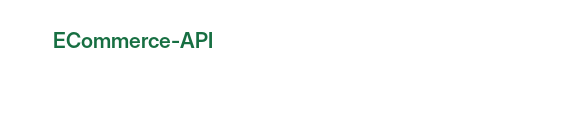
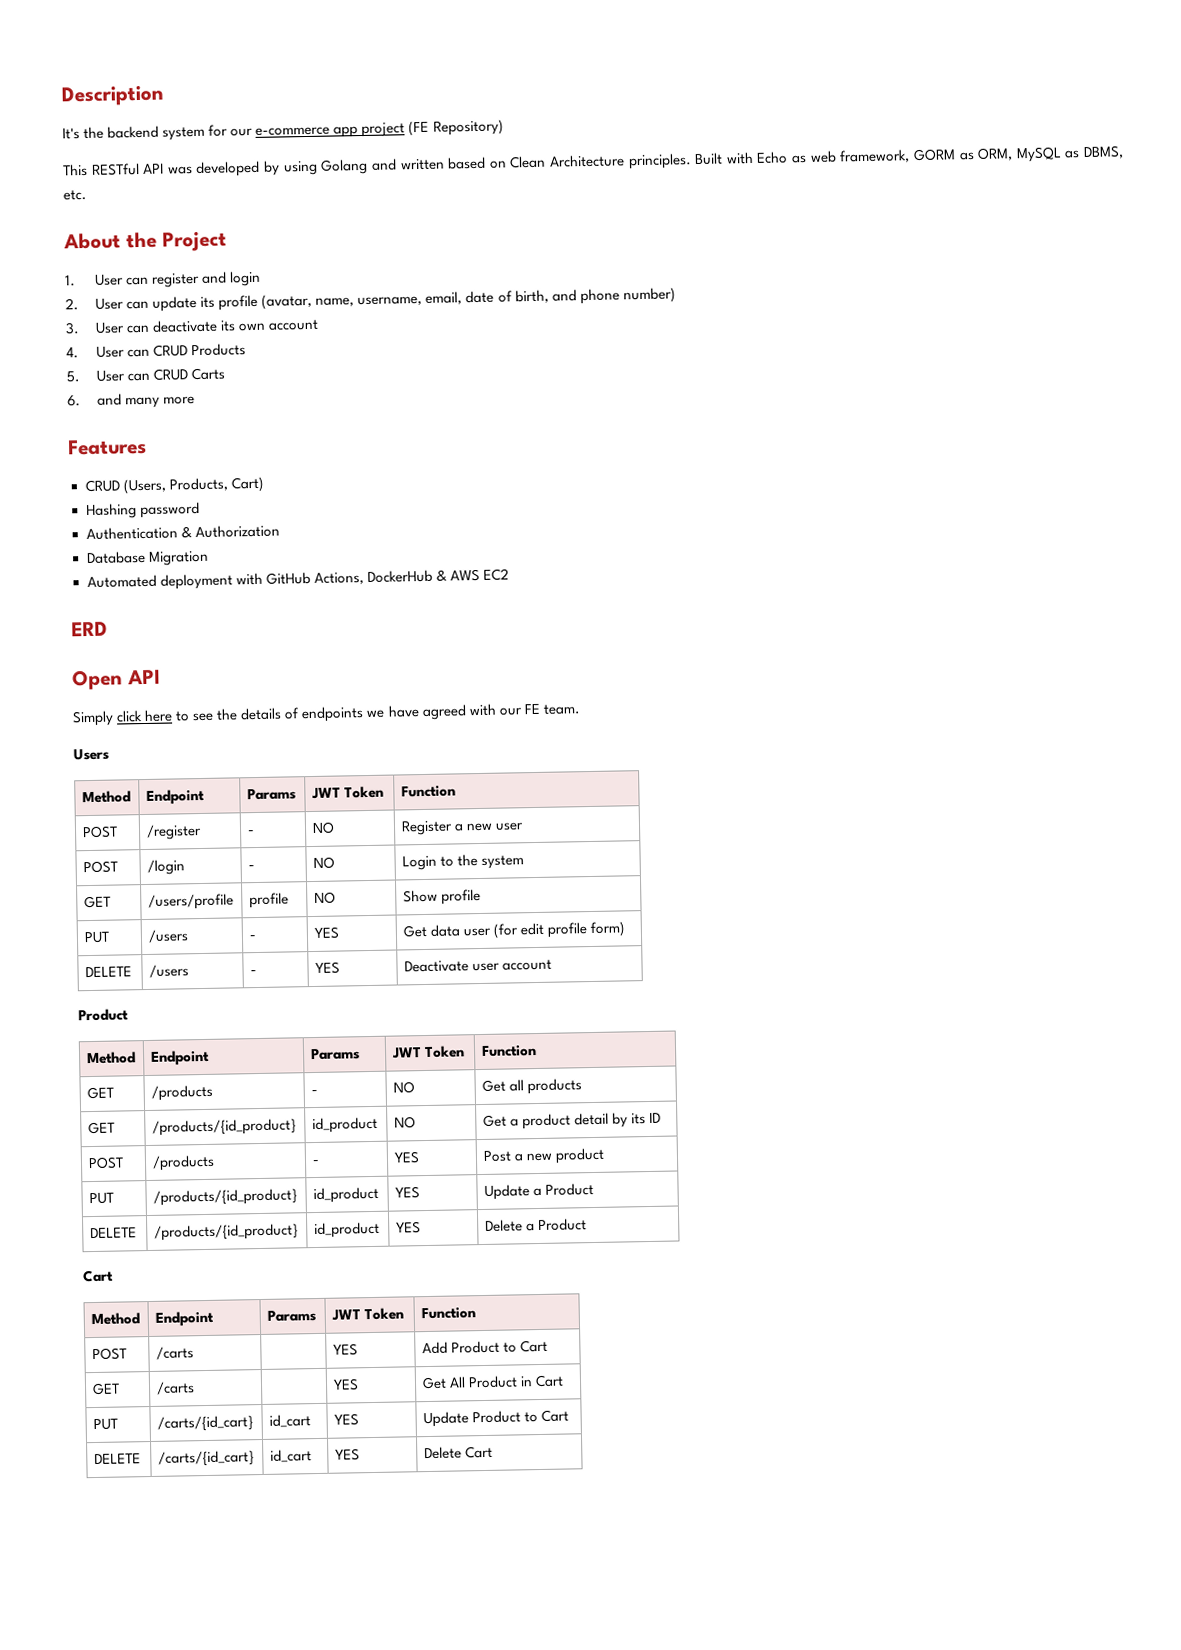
- ECommerce-API
+ Description
+ It's the backend system for our e-commerce app project (FE Repository)
+ This RESTful API was developed by using Golang and written based on Clean Architecture principles. Built with Echo as web framework, GORM as ORM, MySQL as DBMS, etc.
+ About the Project
+ 1. User can register and login
+ 2. User can update its profile (avatar, name, username, email, date of birth, and phone number)
+ 3. User can deactivate its own account
+ 4. User can CRUD Products
+ 5. User can CRUD Carts
+ 6. and many more
+ Features
+ CRUD (Users, Products, Cart)
+ Hashing password
+ Authentication & Authorization
+ Database Migration
+ Automated deployment with GitHub Actions, DockerHub & AWS EC2
+ ERD
+ Open API
+ Simply click here to see the details of endpoints we have agreed with our FE team.
+ Users
+ Method | Endpoint | Params | JWT Token | Function
+ POST | /register | - | NO | Register a new user
+ POST | /login | - | NO | Login to the system
+ GET | /users/profile | profile | NO | Show profile
+ PUT | /users | - | YES | Get data user (for edit profile form)
+ DELETE | /users | - | YES | Deactivate user account
+ Product
+ Method | Endpoint | Params | JWT Token | Function
+ GET | /products | - | NO | Get all products
+ GET | /products/{id_product} | id_product | NO | Get a product detail by its ID
+ POST | /products | - | YES | Post a new product
+ PUT | /products/{id_product} | id_product | YES | Update a Product
+ DELETE | /products/{id_product} | id_product | YES | Delete a Product
+ Cart
+ Method | Endpoint | Params | JWT Token | Function
+ POST | /carts | | YES | Add Product to Cart
+ GET | /carts | | YES | Get All Product in Cart
+ PUT | /carts/{id_cart} | id_cart | YES | Update Product to Cart
+ DELETE | /carts/{id_cart} | id_cart | YES | Delete Cart

